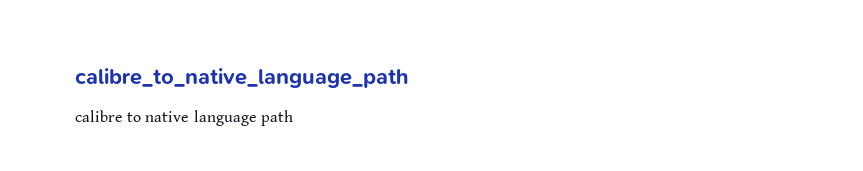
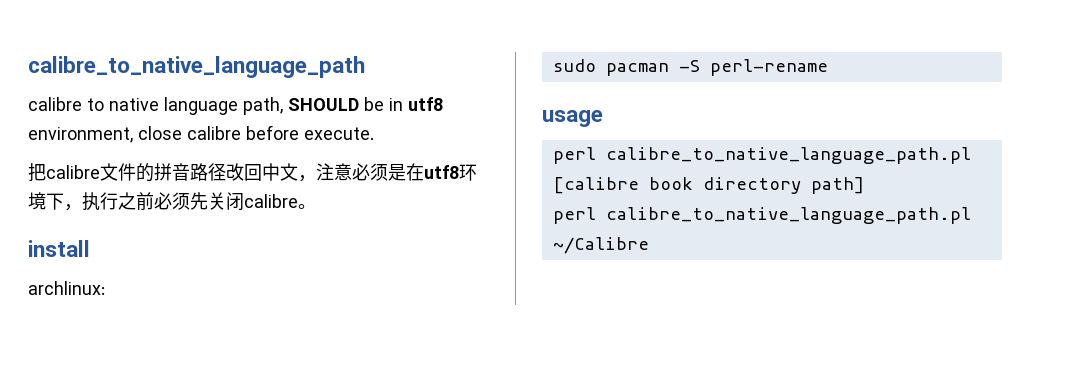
- calibre to native language path
+ calibre to native language path, SHOULD be in utf8 environment, close calibre before execute.
+ 把calibre文件的拼音路径改回中文，注意必须是在utf8环境下，执行之前必须先关闭calibre。
+ install
+ archlinux:
+ sudo pacman -S perl-rename
+ usage
+ perl calibre_to_native_language_path.pl [calibre book directory path]
+ perl calibre_to_native_language_path.pl ~/Calibre

